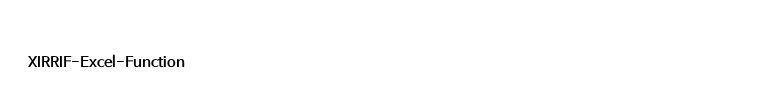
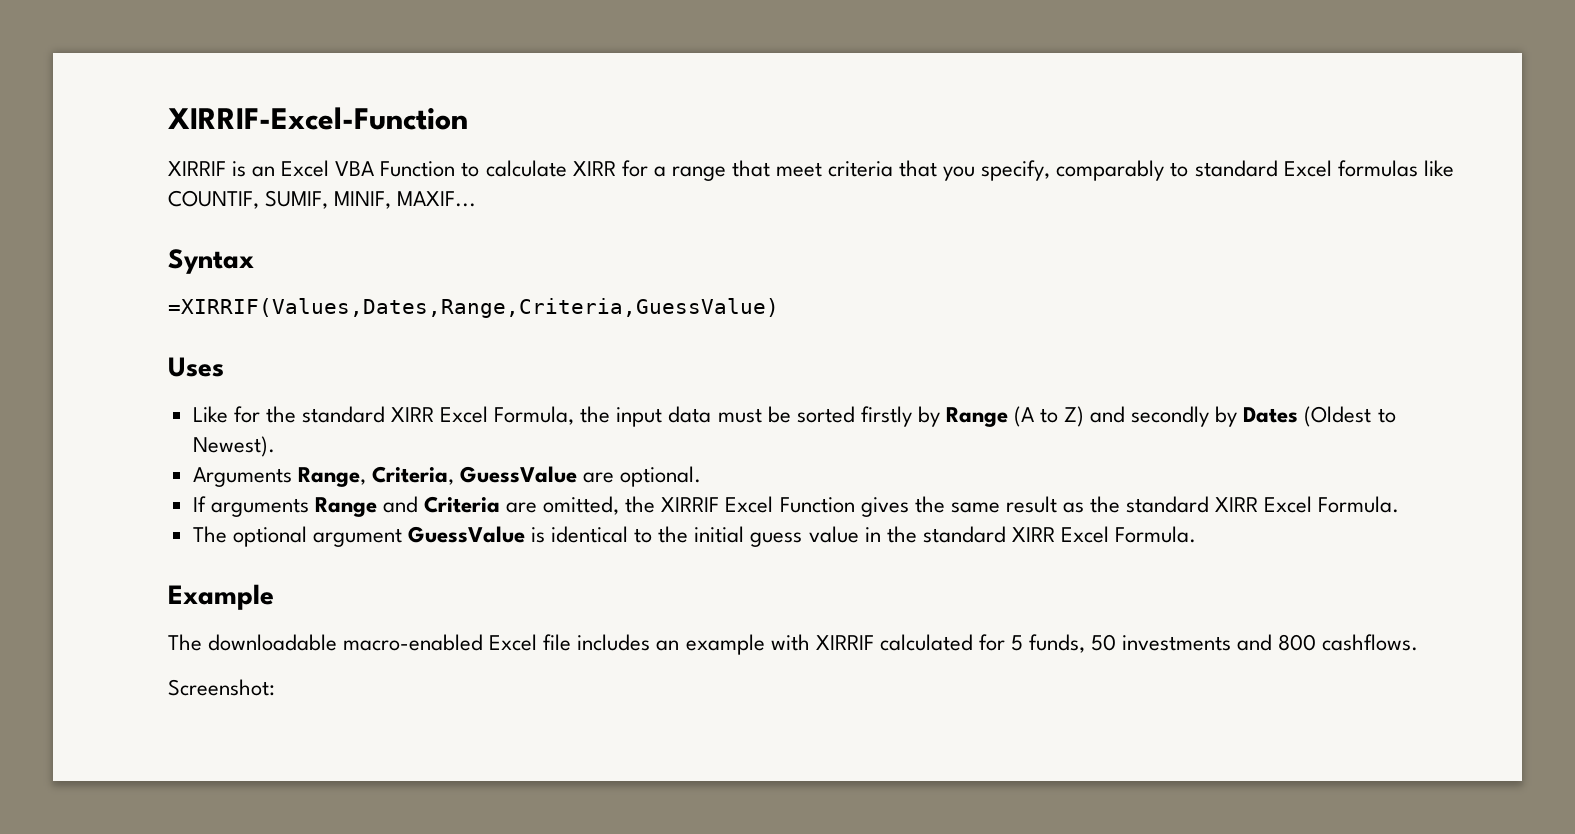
+ XIRRIF is an Excel VBA Function to calculate XIRR for a range that meet criteria that you specify, comparably to standard Excel formulas like COUNTIF, SUMIF, MINIF, MAXIF...
+ Syntax
+ =XIRRIF(Values,Dates,Range,Criteria,GuessValue)
+ Uses
+ Like for the standard XIRR Excel Formula, the input data must be sorted firstly by Range (A to Z) and secondly by Dates (Oldest to Newest).
+ Arguments Range, Criteria, GuessValue are optional.
+ If arguments Range and Criteria are omitted, the XIRRIF Excel Function gives the same result as the standard XIRR Excel Formula.
+ The optional argument GuessValue is identical to the initial guess value in the standard XIRR Excel Formula.
+ Example
+ The downloadable macro-enabled Excel file includes an example with XIRRIF calculated for 5 funds, 50 investments and 800 cashflows.
+ Screenshot:

